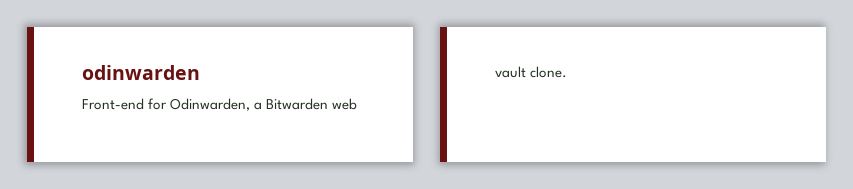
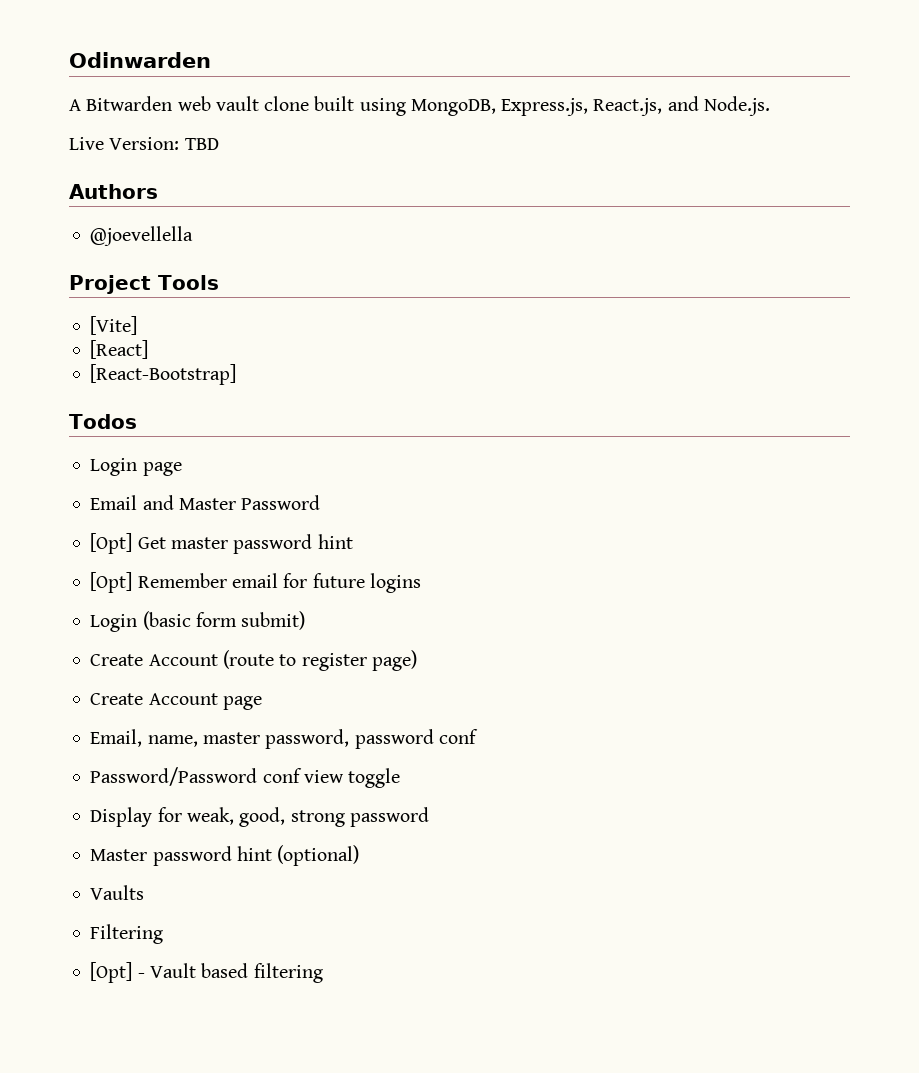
- odinwarden
- Front-end for Odinwarden, a Bitwarden web vault clone.
+ Odinwarden
+ A Bitwarden web vault clone built using MongoDB, Express.js, React.js, and Node.js.
+ Live Version: TBD
+ Authors
+ @joevellella
+ Project Tools
+ [Vite]
+ [React]
+ [React-Bootstrap]
+ Todos
+ Login page
+ Email and Master Password
+ [Opt] Get master password hint
+ [Opt] Remember email for future logins
+ Login (basic form submit)
+ Create Account (route to register page)
+ Create Account page
+ Email, name, master password, password conf
+ Password/Password conf view toggle
+ Display for weak, good, strong password
+ Master password hint (optional)
+ Vaults
+ Filtering
+ [Opt] - Vault based filtering

